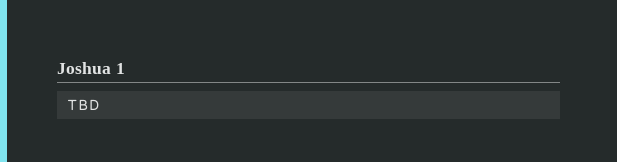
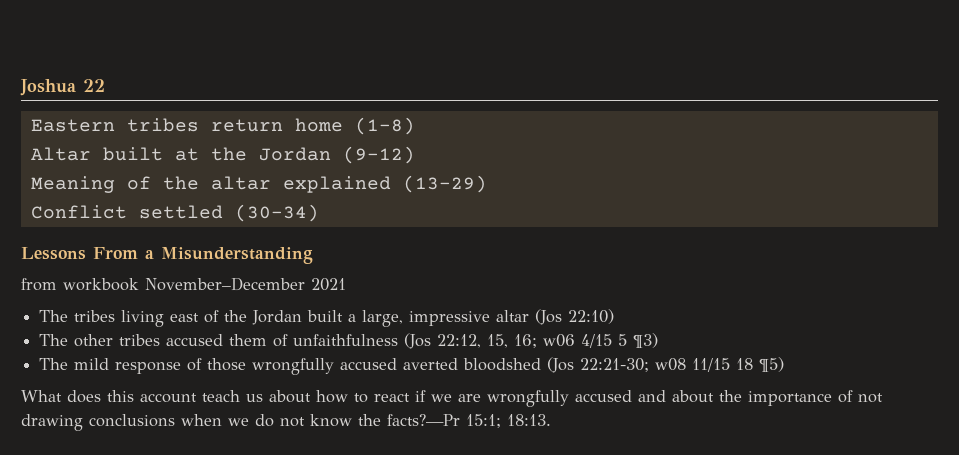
- Joshua 1
- TBD
+ Joshua 22
+ Eastern tribes return home (1-8)
+ Altar built at the Jordan (9-12)
+ Meaning of the altar explained (13-29)
+ Conflict settled (30-34)
+ Lessons From a Misunderstanding
+ from workbook November–December 2021
+ The tribes living east of the Jordan built a large, impressive altar (Jos 22:10)
+ The other tribes accused them of unfaithfulness (Jos 22:12, 15, 16; w06 4/15 5 ¶3)
+ The mild response of those wrongfully accused averted bloodshed (Jos 22:21-30; w08 11/15 18 ¶5)
+ What does this account teach us about how to react if we are wrongfully accused and about the importance of not drawing conclusions when we do not know the facts?—Pr 15:1; 18:13.

